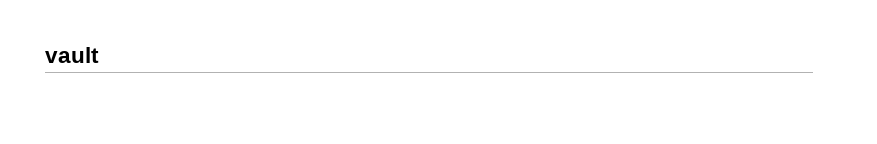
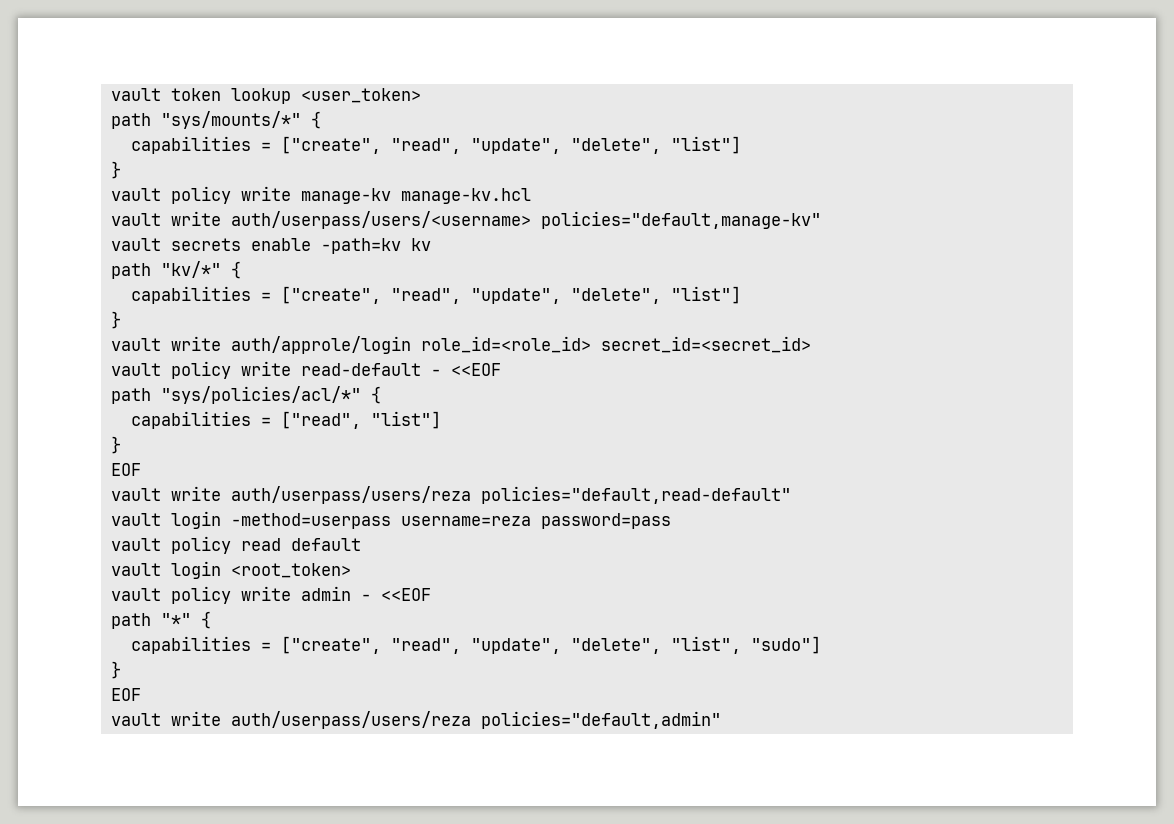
- vault
+ vault token lookup <user_token>
+ path "sys/mounts/*" {
+ capabilities = ["create", "read", "update", "delete", "list"]
+ }
+ vault policy write manage-kv manage-kv.hcl
+ vault write auth/userpass/users/<username> policies="default,manage-kv"
+ vault secrets enable -path=kv kv
+ path "kv/*" {
+ capabilities = ["create", "read", "update", "delete", "list"]
+ }
+ vault write auth/approle/login role_id=<role_id> secret_id=<secret_id>
+ vault policy write read-default - <<EOF
+ path "sys/policies/acl/*" {
+ capabilities = ["read", "list"]
+ }
+ EOF
+ vault write auth/userpass/users/reza policies="default,read-default"
+ vault login -method=userpass username=reza password=pass
+ vault policy read default
+ vault login <root_token>
+ vault policy write admin - <<EOF
+ path "*" {
+ capabilities = ["create", "read", "update", "delete", "list", "sudo"]
+ }
+ EOF
+ vault write auth/userpass/users/reza policies="default,admin"

